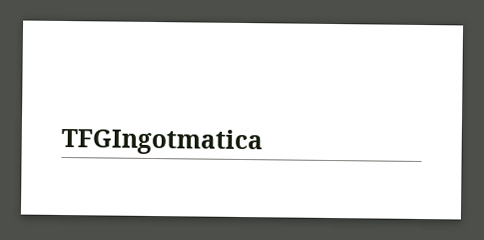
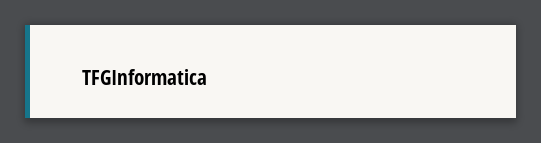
- TFGIngotmatica
+ TFGInformatica

